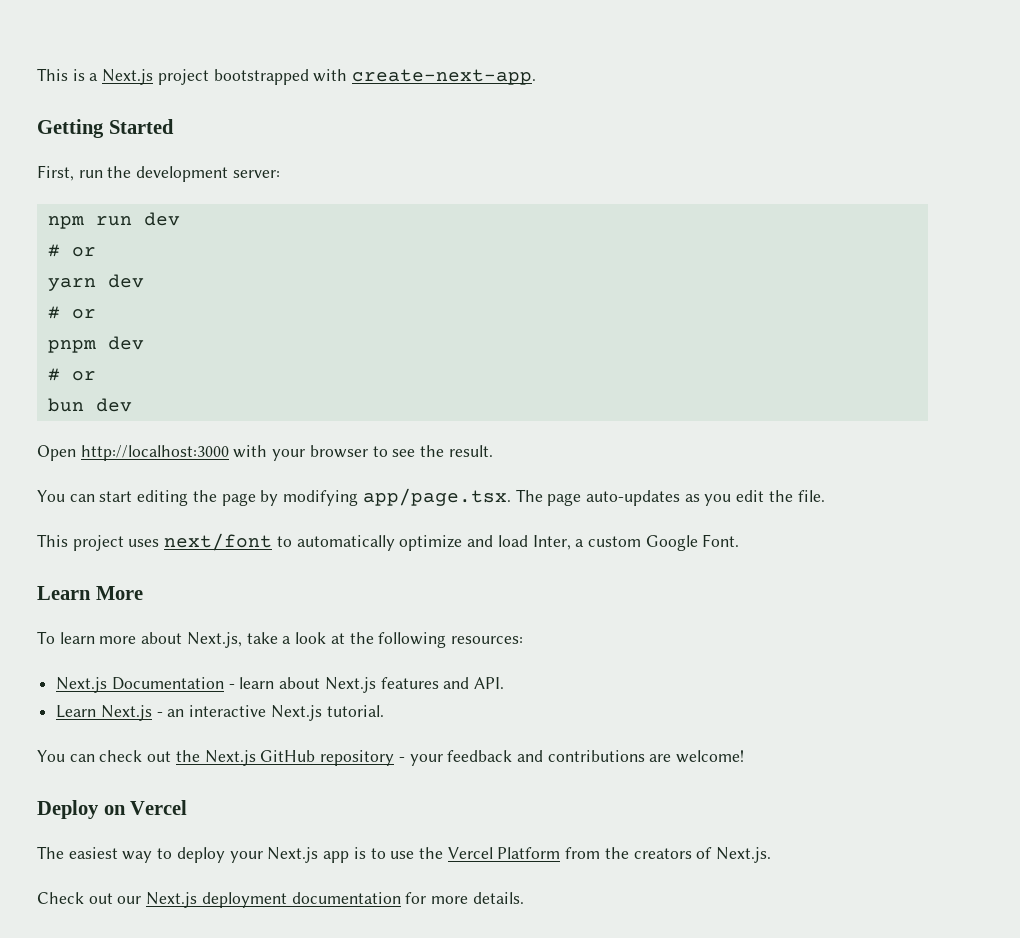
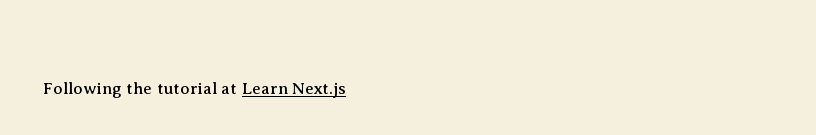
- This is a Next.js project bootstrapped with create-next-app.
- Getting Started
- First, run the development server:
- npm run dev
- # or
- yarn dev
- # or
- pnpm dev
- # or
- bun dev
- Open http://localhost:3000 with your browser to see the result.
- You can start editing the page by modifying app/page.tsx. The page auto-updates as you edit the file.
- This project uses next/font to automatically optimize and load Inter, a custom Google Font.
- Learn More
- To learn more about Next.js, take a look at the following resources:
- Next.js Documentation - learn about Next.js features and API.
- Learn Next.js - an interactive Next.js tutorial.
- You can check out the Next.js GitHub repository - your feedback and contributions are welcome!
- Deploy on Vercel
- The easiest way to deploy your Next.js app is to use the Vercel Platform from the creators of Next.js.
- Check out our Next.js deployment documentation for more details.
+ Following the tutorial at Learn Next.js

